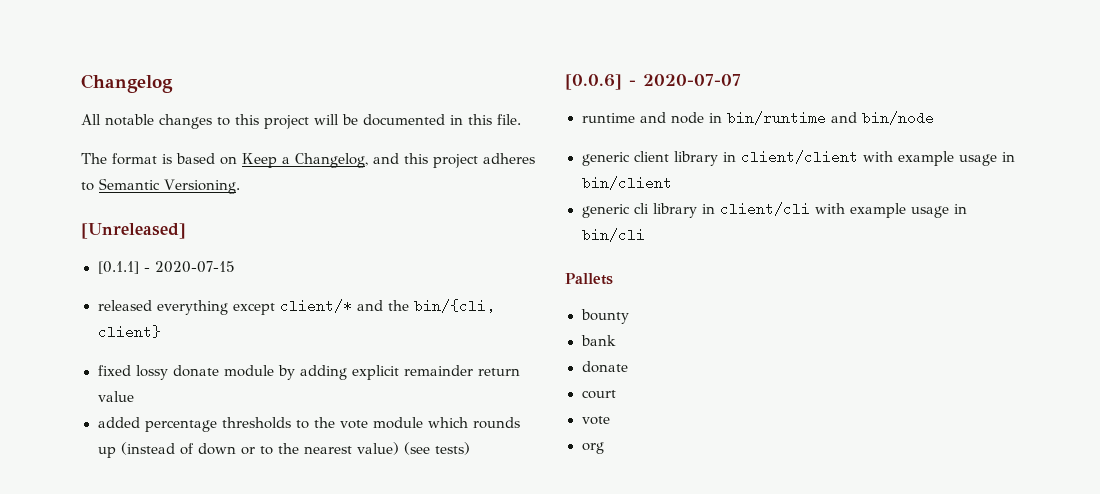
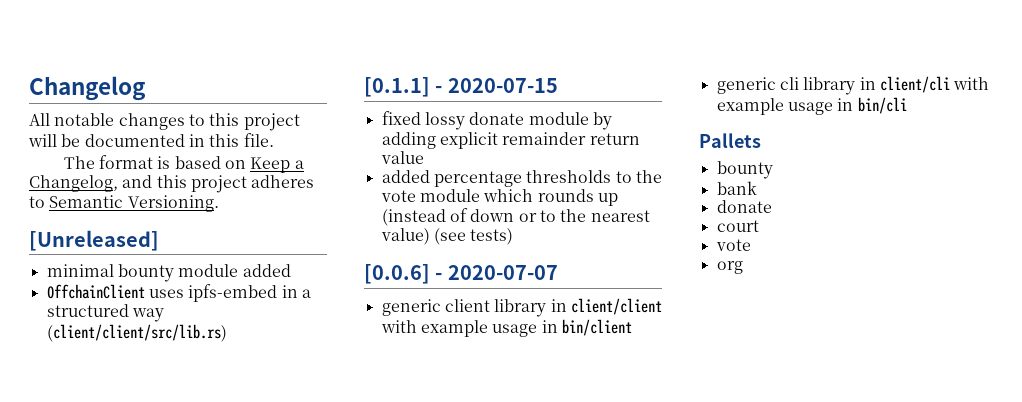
+ minimal bounty module added
+ OffchainClient uses ipfs-embed in a structured way (client/client/src/lib.rs)
  [0.1.1] - 2020-07-15
- released everything except client/* and the bin/{cli, client}
- runtime and node in bin/runtime and bin/node

